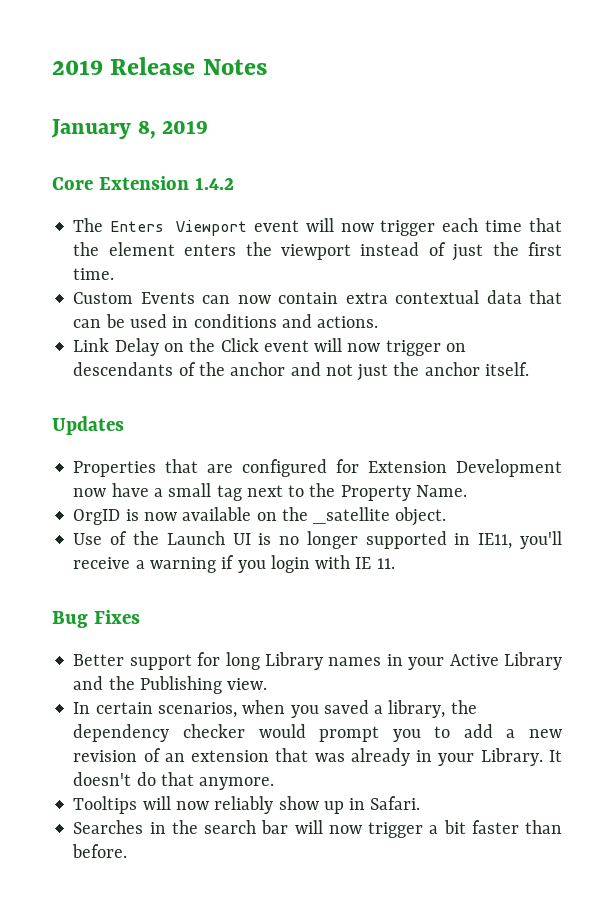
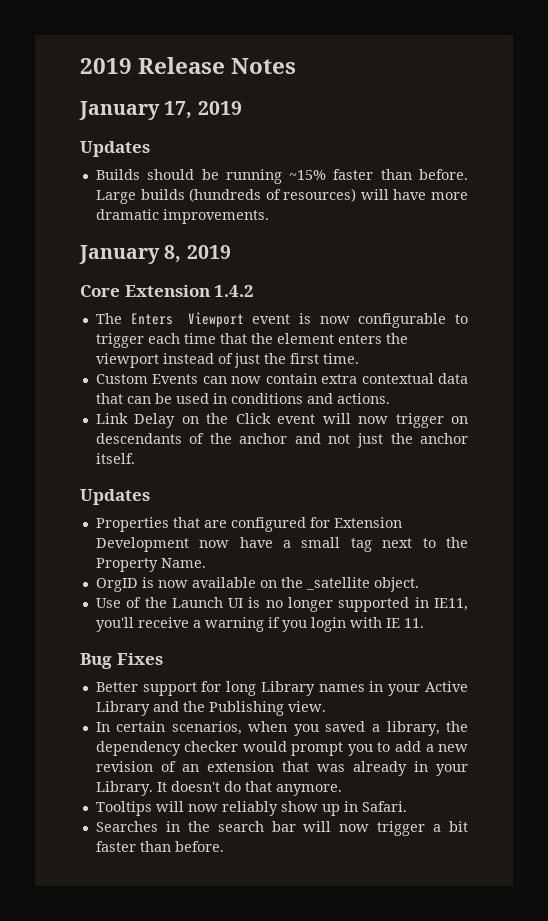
+ January 17, 2019
+ Updates
+ Builds should be running ~15% faster than before. Large builds (hundreds of resources) will have more dramatic improvements.
- The Enters Viewport event will now trigger each time that the element enters the viewport instead of just the first time.
+ The Enters Viewport event is now configurable to trigger each time that the element enters the viewport instead of just the first time.

